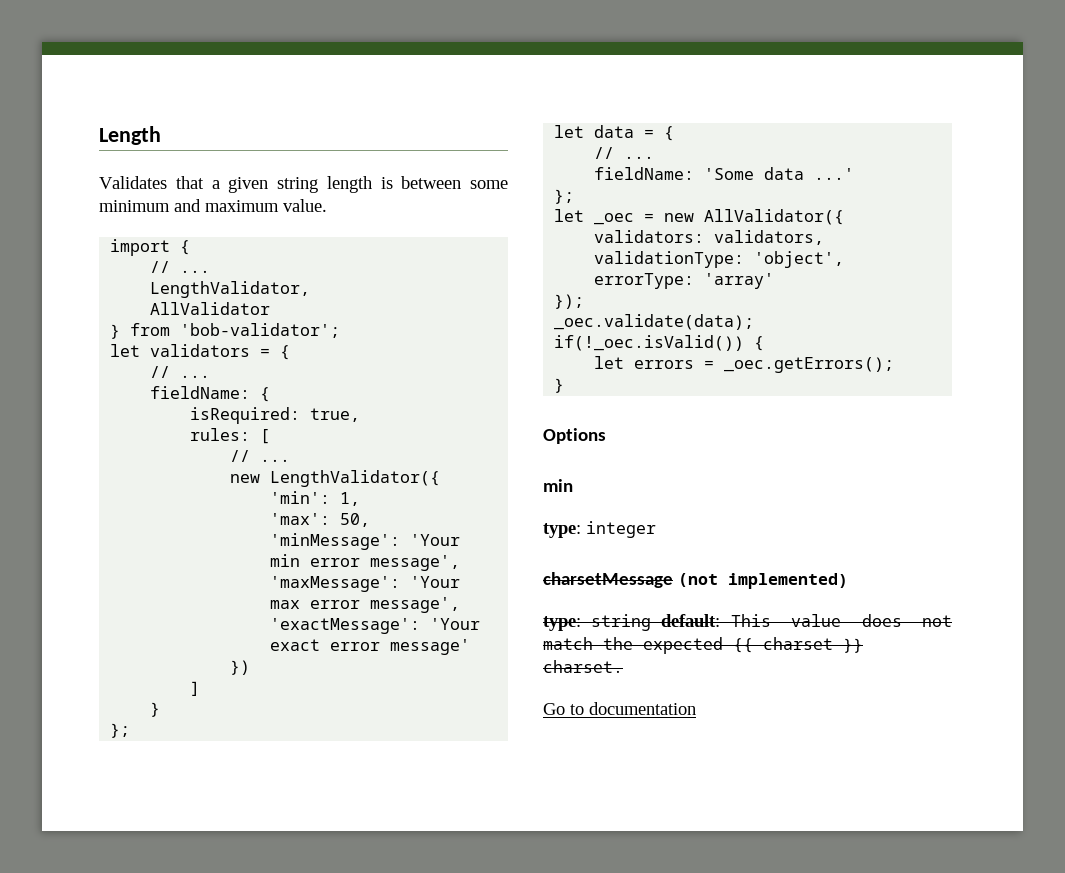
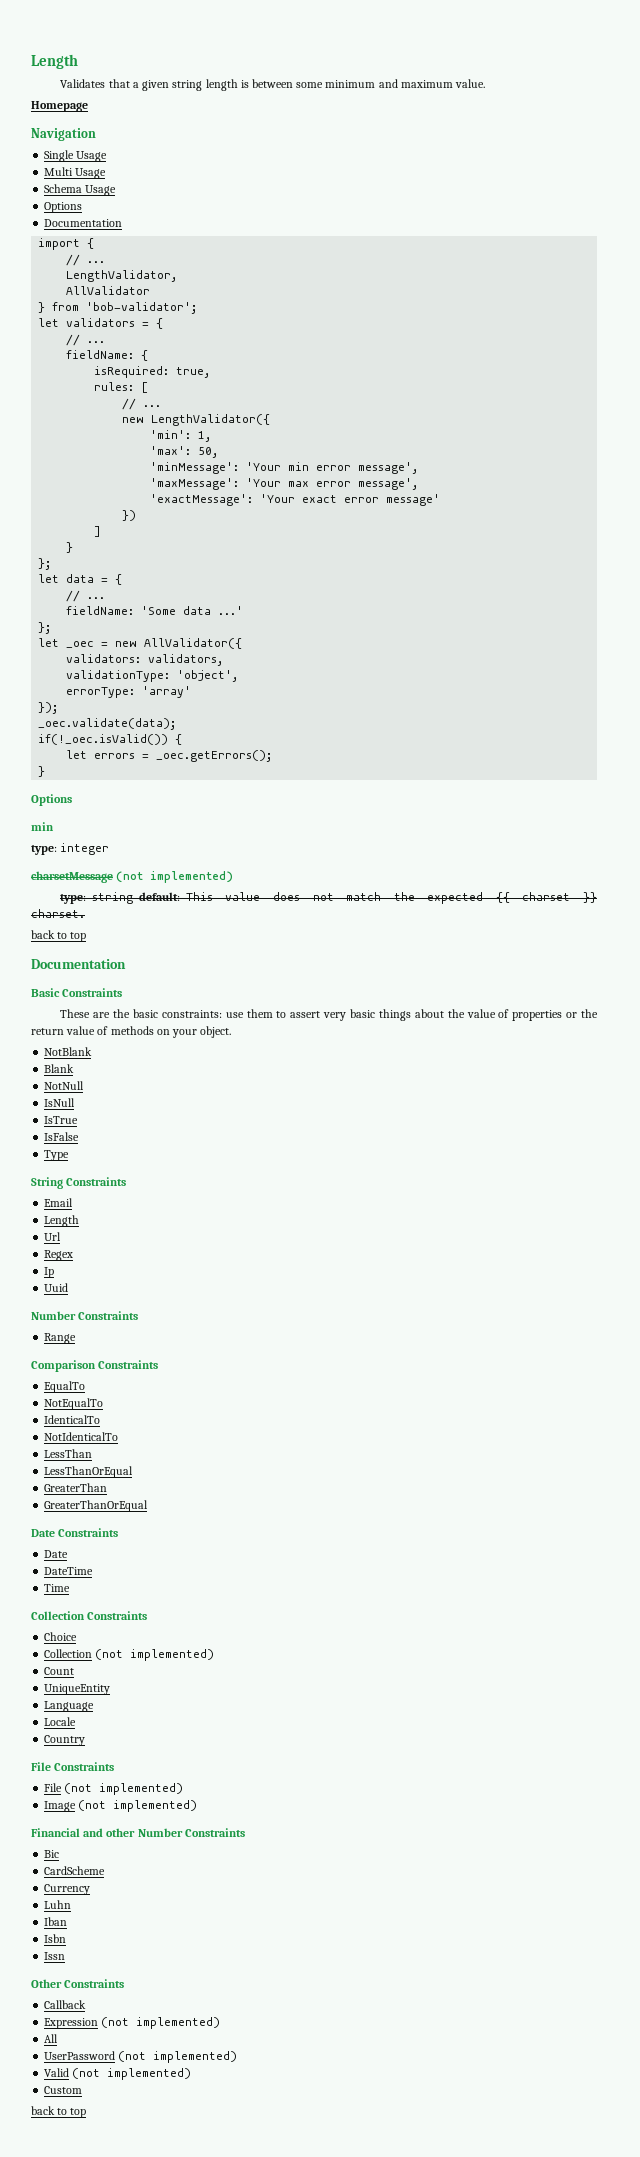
+ Homepage
+ Navigation
+ Single Usage
+ Multi Usage
+ Schema Usage
+ Options
+ Documentation
  type: string default: This value does not match the expected {{ charset }} charset.
- Go to documentation
+ back to top
+ Documentation
+ Basic Constraints
+ These are the basic constraints: use them to assert very basic things about the value of properties or the return value of methods on your object.
+ NotBlank
+ Blank
+ NotNull
+ IsNull
+ IsTrue
+ IsFalse
+ Type
+ String Constraints
+ Email
+ Length
+ Url
+ Regex
+ Ip
+ Uuid
+ Number Constraints
+ Range
+ Comparison Constraints
+ EqualTo
+ NotEqualTo
+ IdenticalTo
+ NotIdenticalTo
+ LessThan
+ LessThanOrEqual
+ GreaterThan
+ GreaterThanOrEqual
+ Date Constraints
+ Date
+ DateTime
+ Time
+ Collection Constraints
+ Choice
+ Collection (not implemented)
+ Count
+ UniqueEntity
+ Language
+ Locale
+ Country
+ File Constraints
+ File (not implemented)
+ Image (not implemented)
+ Financial and other Number Constraints
+ Bic
+ CardScheme
+ Currency
+ Luhn
+ Iban
+ Isbn
+ Issn
+ Other Constraints
+ Callback
+ Expression (not implemented)
+ All
+ UserPassword (not implemented)
+ Valid (not implemented)
+ Custom
+ back to top

